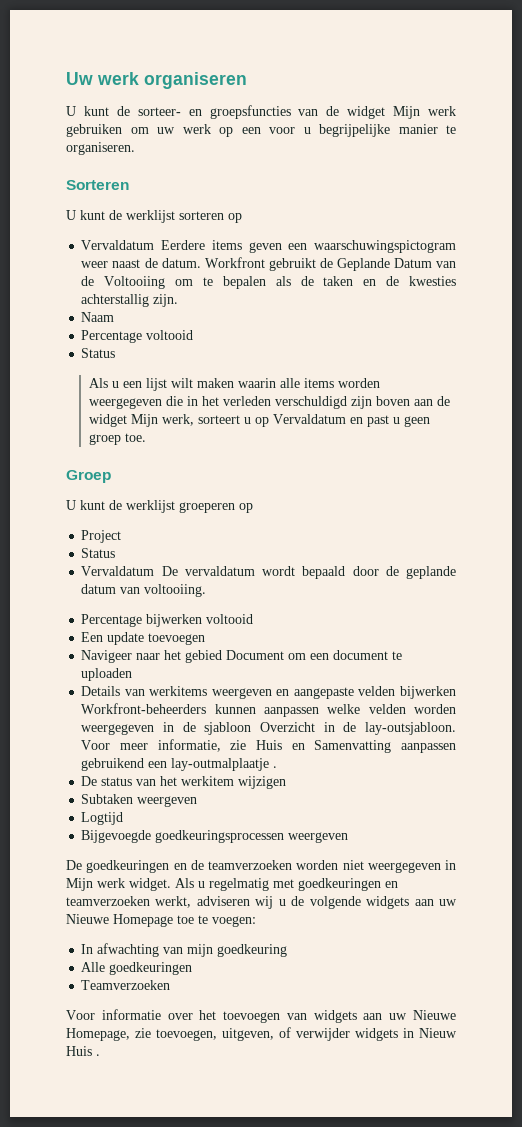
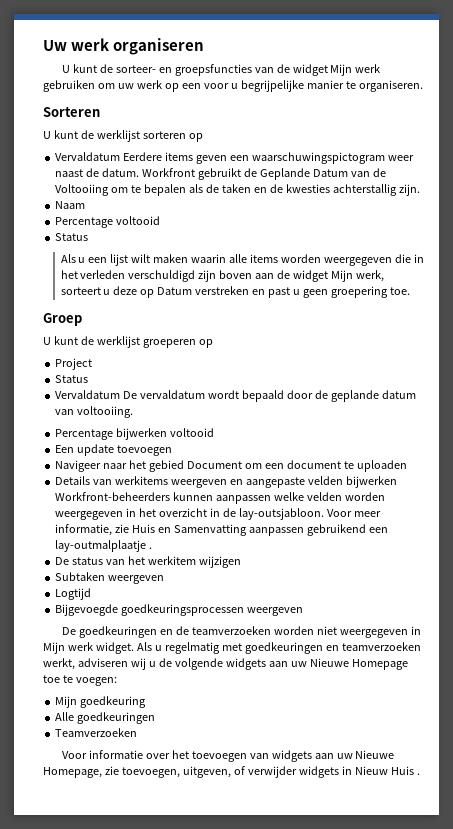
- Als u een lijst wilt maken waarin alle items worden weergegeven die in het verleden verschuldigd zijn boven aan de widget Mijn werk, sorteert u op Vervaldatum en past u geen groep toe.
+ Als u een lijst wilt maken waarin alle items worden weergegeven die in het verleden verschuldigd zijn boven aan de widget Mijn werk, sorteert u deze op Datum verstreken en past u geen groepering toe.
- Details van werkitems weergeven en aangepaste velden bijwerken Workfront-beheerders kunnen aanpassen welke velden worden weergegeven in de sjabloon Overzicht in de lay-outsjabloon.
+ Details van werkitems weergeven en aangepaste velden bijwerken Workfront-beheerders kunnen aanpassen welke velden worden weergegeven in het overzicht in de lay-outsjabloon.
- In afwachting van mijn goedkeuring
+ Mijn goedkeuring

